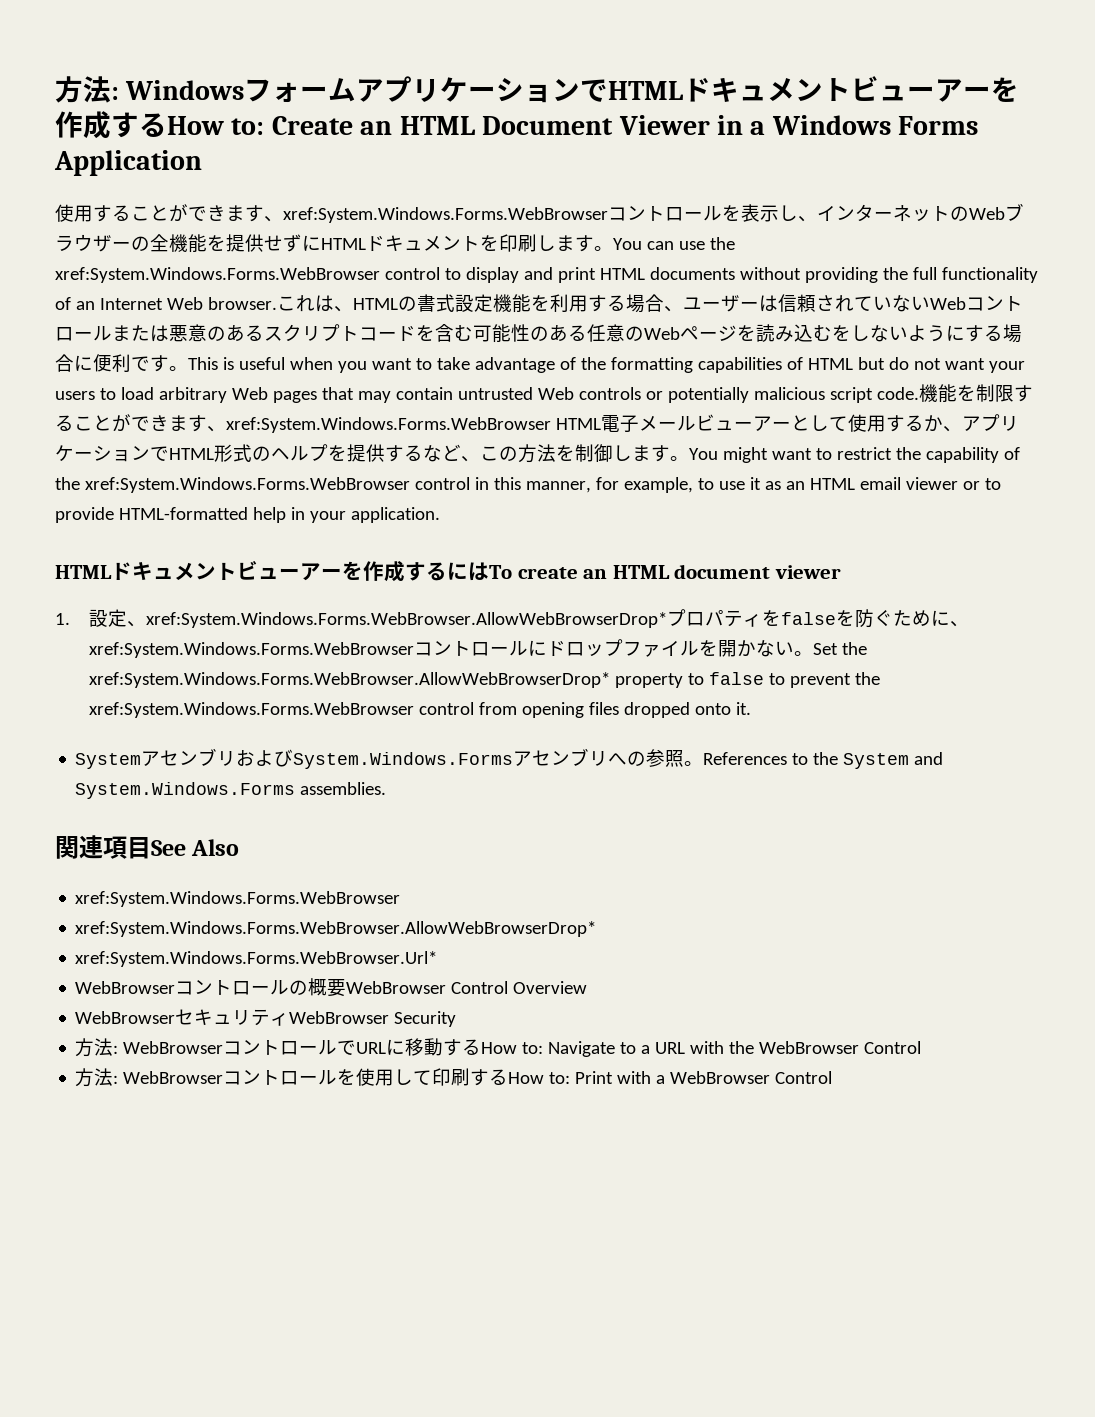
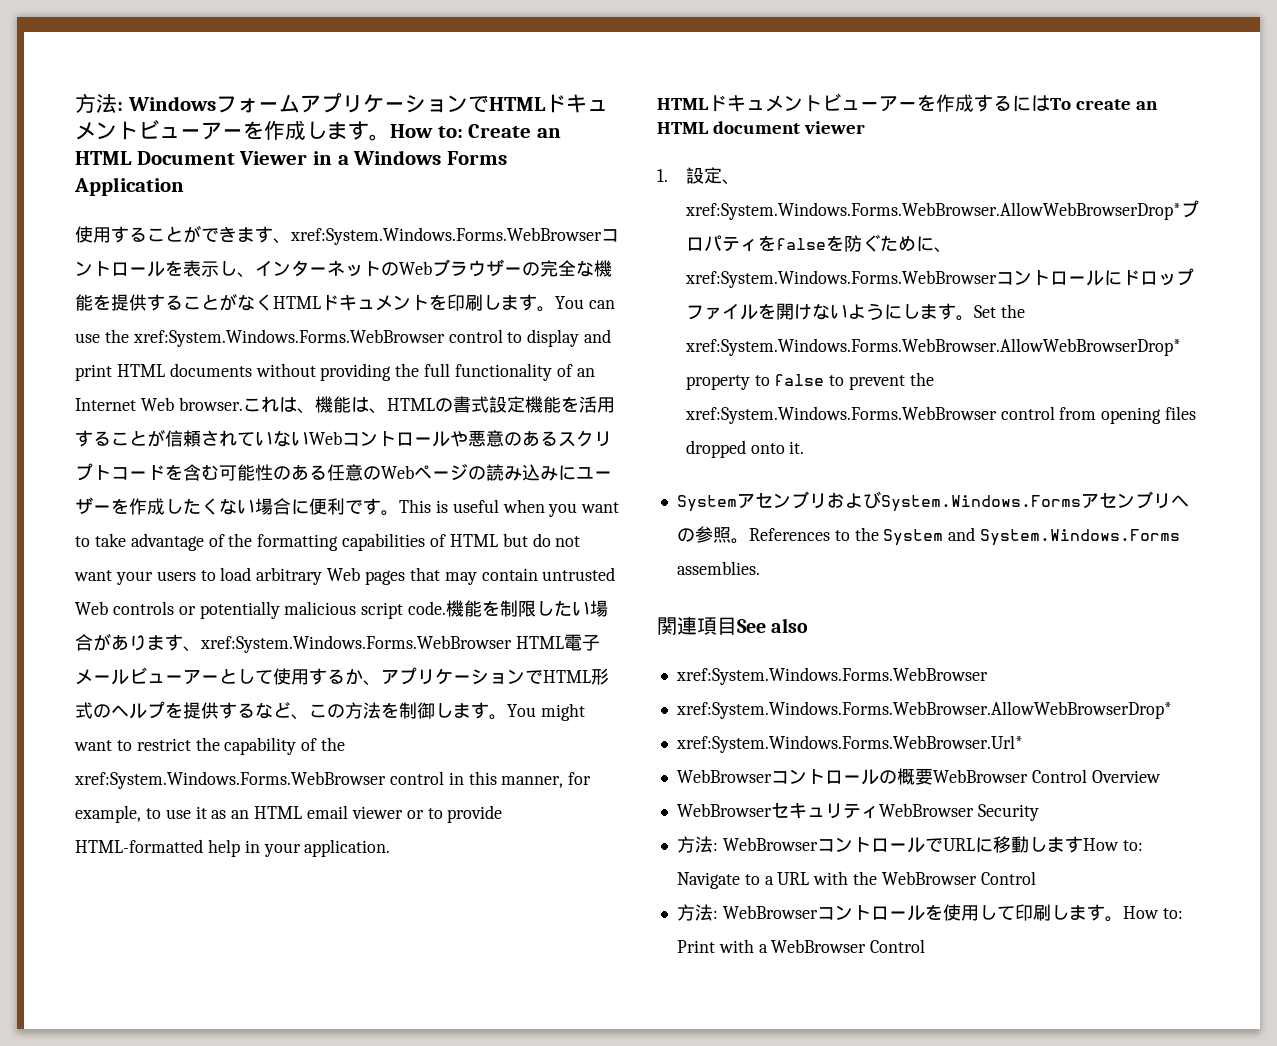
- 方法: WindowsフォームアプリケーションでHTMLドキュメントビューアーを作成するHow to: Create an HTML Document Viewer in a Windows Forms Application
+ 方法: WindowsフォームアプリケーションでHTMLドキュメントビューアーを作成します。How to: Create an HTML Document Viewer in a Windows Forms Application
- 使用することができます、xref:System.Windows.Forms.WebBrowserコントロールを表示し、インターネットのWebブラウザーの全機能を提供せずにHTMLドキュメントを印刷します。
+ 使用することができます、xref:System.Windows.Forms.WebBrowserコントロールを表示し、インターネットのWebブラウザーの完全な機能を提供することがなくHTMLドキュメントを印刷します。
- これは、HTMLの書式設定機能を利用する場合、ユーザーは信頼されていないWebコントロールまたは悪意のあるスクリプトコードを含む可能性のある任意のWebページを読み込むをしないようにする場合に便利です。
+ これは、機能は、HTMLの書式設定機能を活用することが信頼されていないWebコントロールや悪意のあるスクリプトコードを含む可能性のある任意のWebページの読み込みにユーザーを作成したくない場合に便利です。
- 機能を制限することができます、xref:System.Windows.Forms.WebBrowser HTML電子メールビューアーとして使用するか、アプリケーションでHTML形式のヘルプを提供するなど、この方法を制御します。
+ 機能を制限したい場合があります、xref:System.Windows.Forms.WebBrowser HTML電子メールビューアーとして使用するか、アプリケーションでHTML形式のヘルプを提供するなど、この方法を制御します。
- 1.設定、xref:System.Windows.Forms.WebBrowser.AllowWebBrowserDrop*プロパティをfalseを防ぐために、xref:System.Windows.Forms.WebBrowserコントロールにドロップファイルを開かない。
+ 1.設定、xref:System.Windows.Forms.WebBrowser.AllowWebBrowserDrop*プロパティをfalseを防ぐために、xref:System.Windows.Forms.WebBrowserコントロールにドロップファイルを開けないようにします。
- 関連項目See Also
+ 関連項目See also
- 方法: WebBrowserコントロールでURLに移動するHow to: Navigate to a URL with the WebBrowser Control
+ 方法: WebBrowserコントロールでURLに移動しますHow to: Navigate to a URL with the WebBrowser Control
- 方法: WebBrowserコントロールを使用して印刷するHow to: Print with a WebBrowser Control
+ 方法: WebBrowserコントロールを使用して印刷します。How to: Print with a WebBrowser Control

